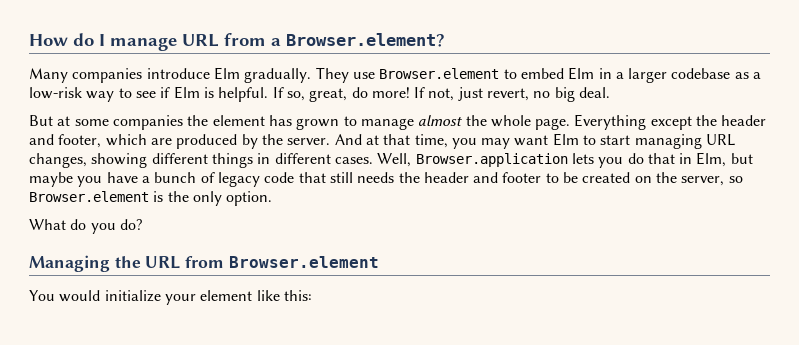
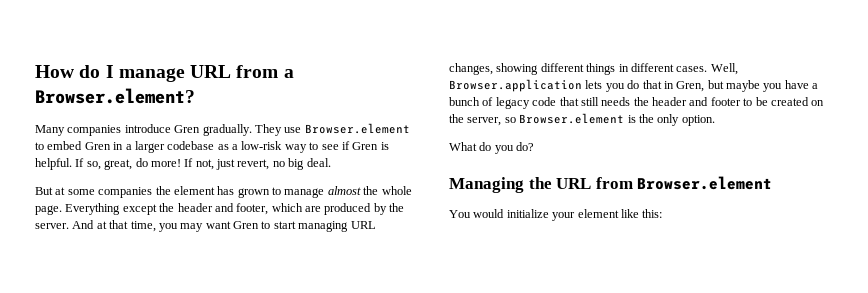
- Many companies introduce Elm gradually.
+ Many companies introduce Gren gradually.
- They use Browser.element to embed Elm in a larger codebase as a low-risk way to see if Elm is helpful.
+ They use Browser.element to embed Gren in a larger codebase as a low-risk way to see if Gren is helpful.
- And at that time, you may want Elm to start managing URL changes, showing different things in different cases.
+ And at that time, you may want Gren to start managing URL changes, showing different things in different cases.
- Well, Browser.application lets you do that in Elm, but maybe you have a bunch of legacy code that still needs the header and footer to be created on the server, so Browser.element is the only option.
+ Well, Browser.application lets you do that in Gren, but maybe you have a bunch of legacy code that still needs the header and footer to be created on the server, so Browser.element is the only option.

